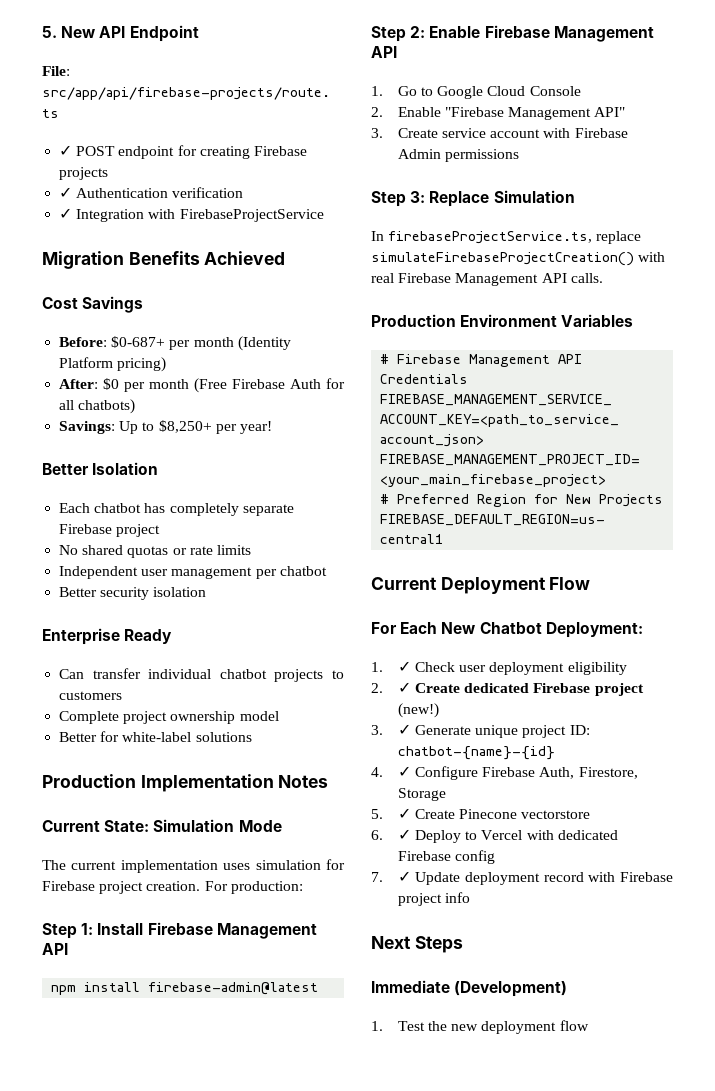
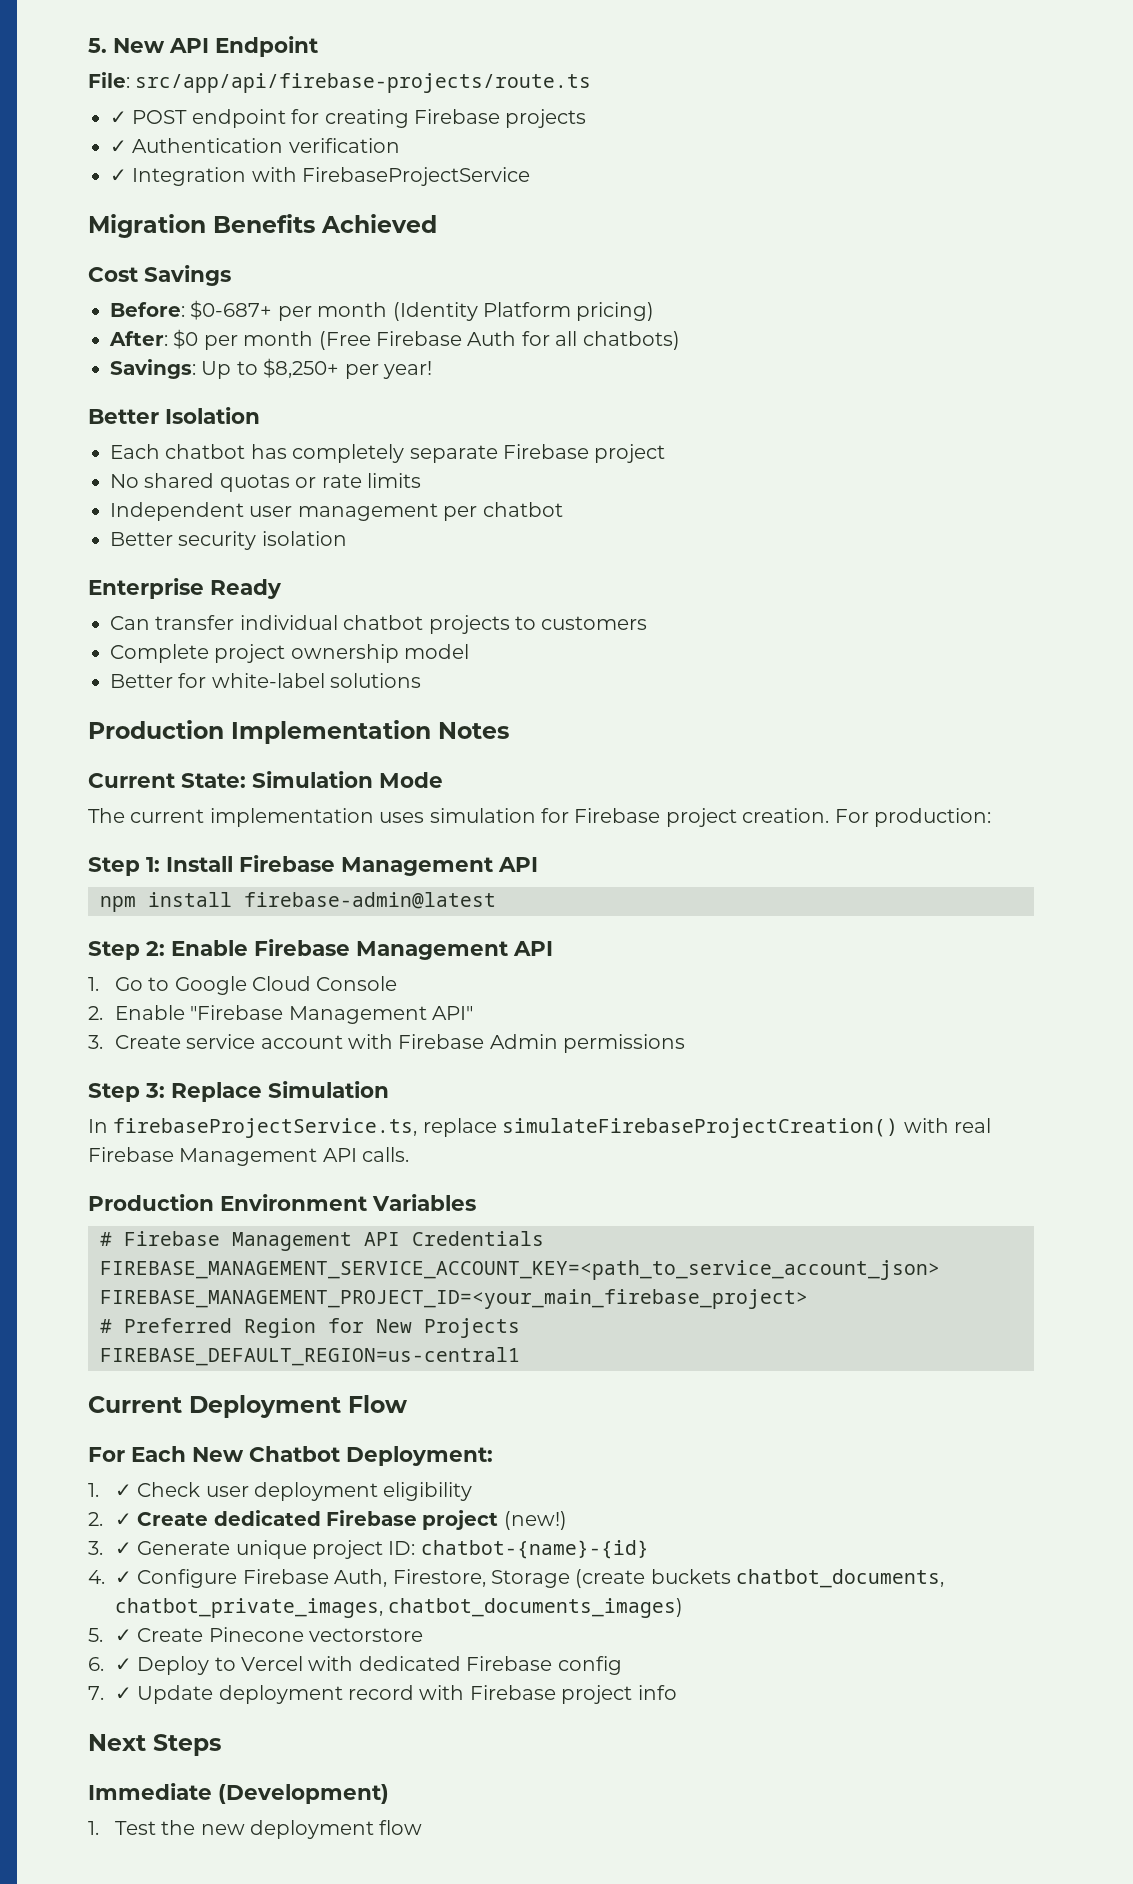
- 4. ✓ Configure Firebase Auth, Firestore, Storage
+ 4. ✓ Configure Firebase Auth, Firestore, Storage (create buckets chatbot_documents, chatbot_private_images, chatbot_documents_images)

